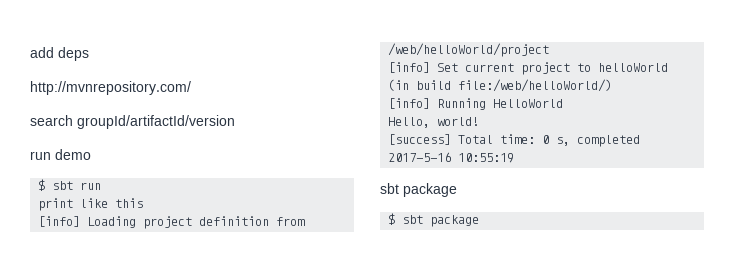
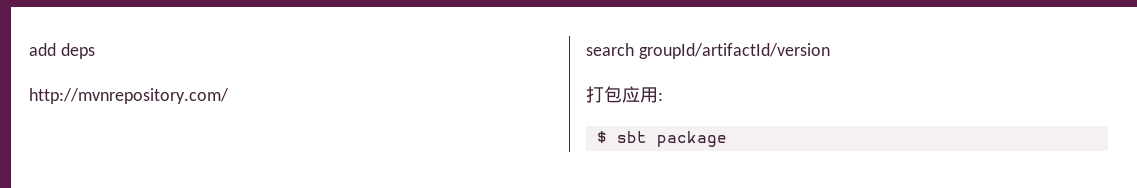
- run demo
- $ sbt run
- print like this
- [info] Loading project definition from /web/helloWorld/project
- [info] Set current project to helloWorld (in build file:/web/helloWorld/)
- [info] Running HelloWorld
- Hello, world!
- [success] Total time: 0 s, completed 2017-5-16 10:55:19
- sbt package
+ 打包应用:

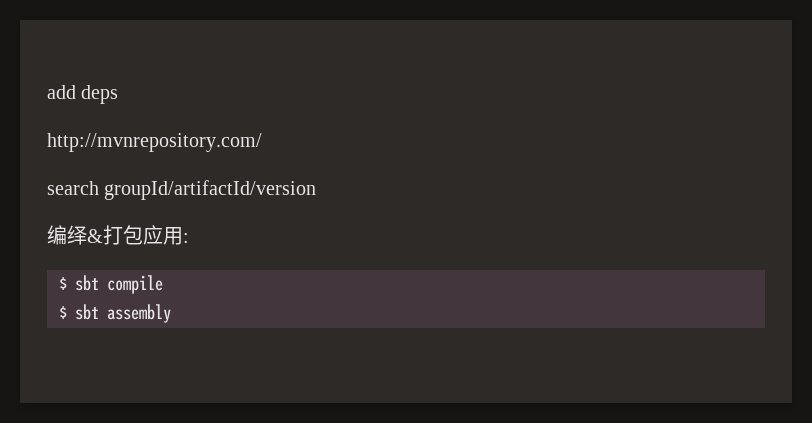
- 打包应用:
+ 编绎&打包应用:
- $ sbt package
+ $ sbt compile
+ $ sbt assembly

